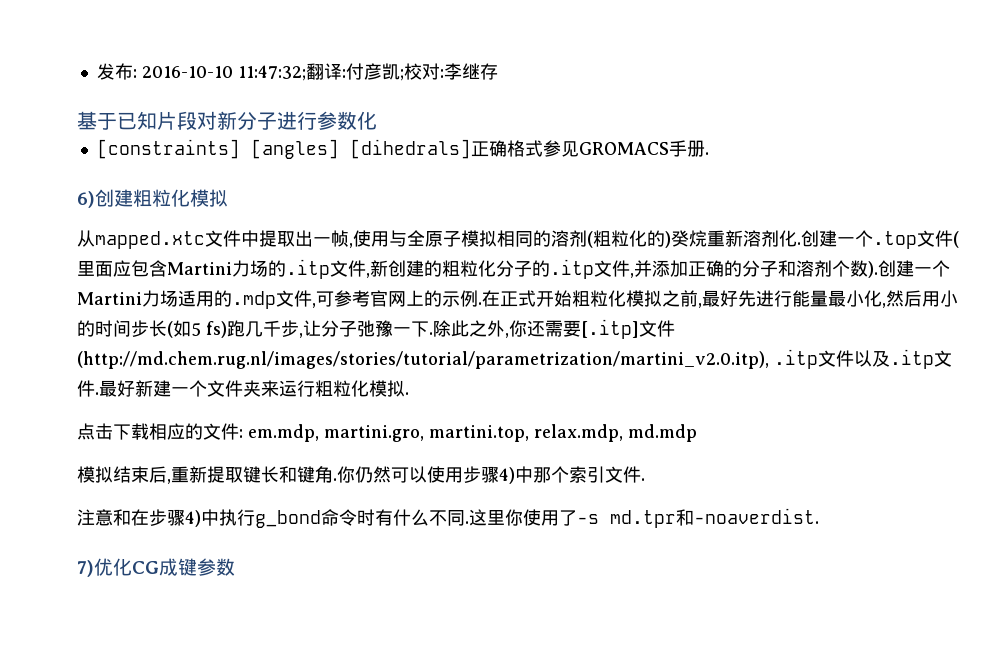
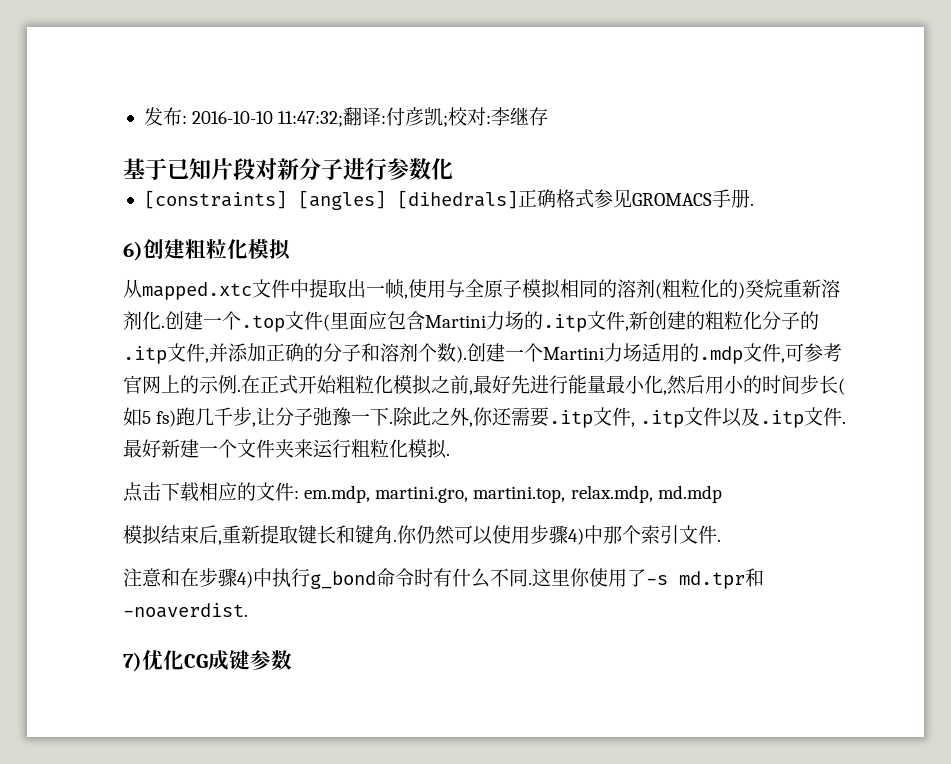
- 除此之外,你还需要[.itp]文件(http://md.chem.rug.nl/images/stories/tutorial/parametrization/martini_v2.0.itp), .itp文件以及.itp文件.
+ 除此之外,你还需要.itp文件, .itp文件以及.itp文件.

